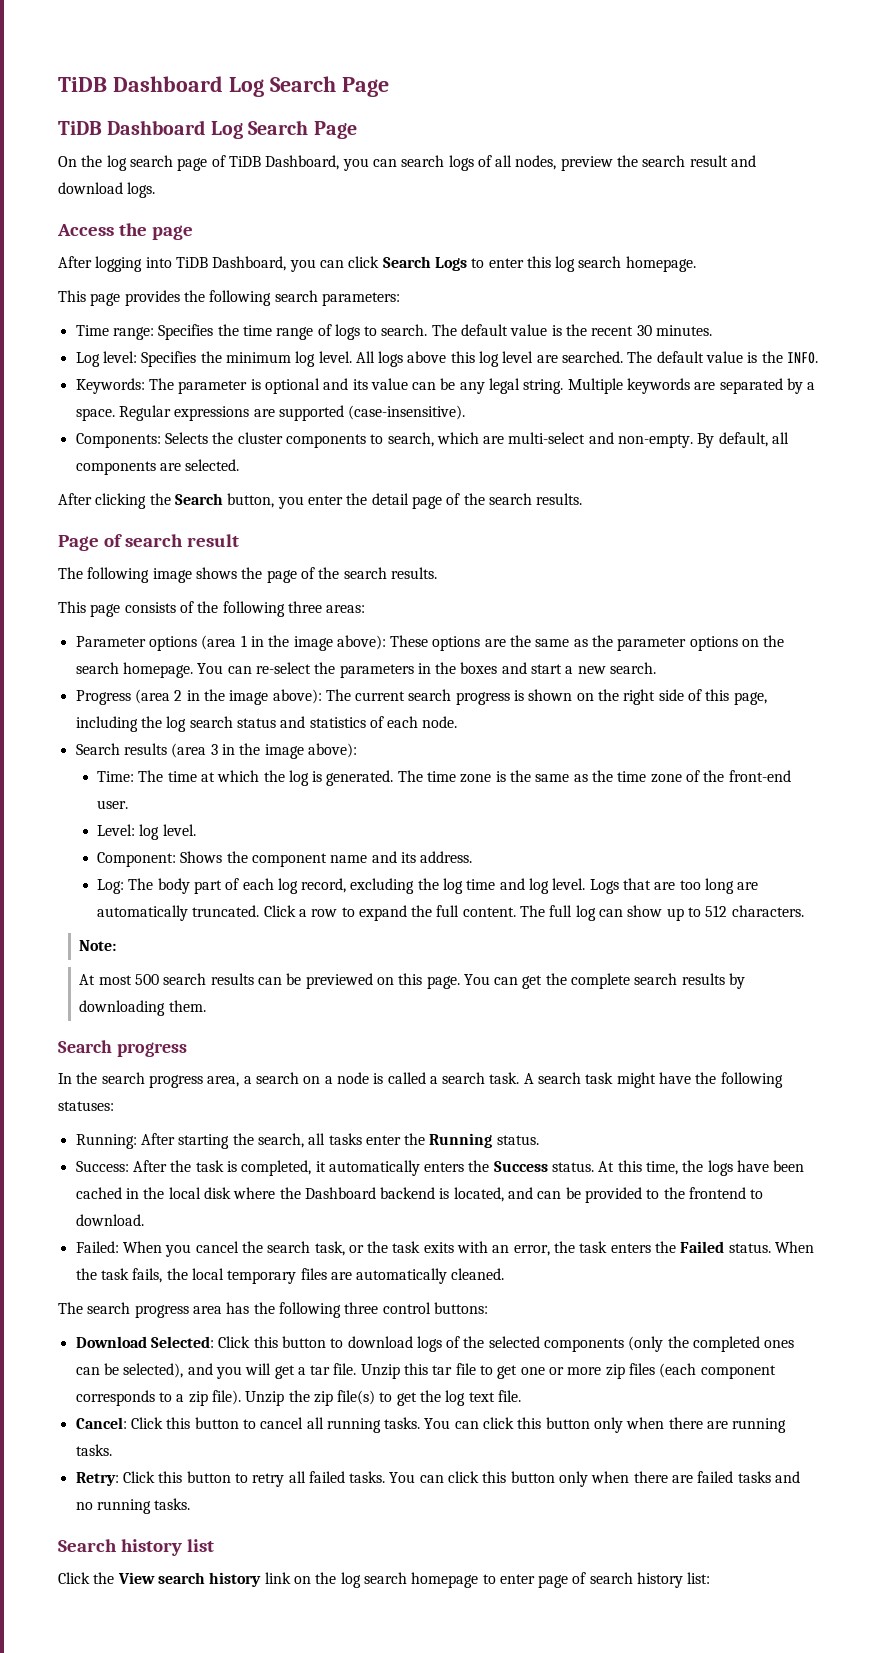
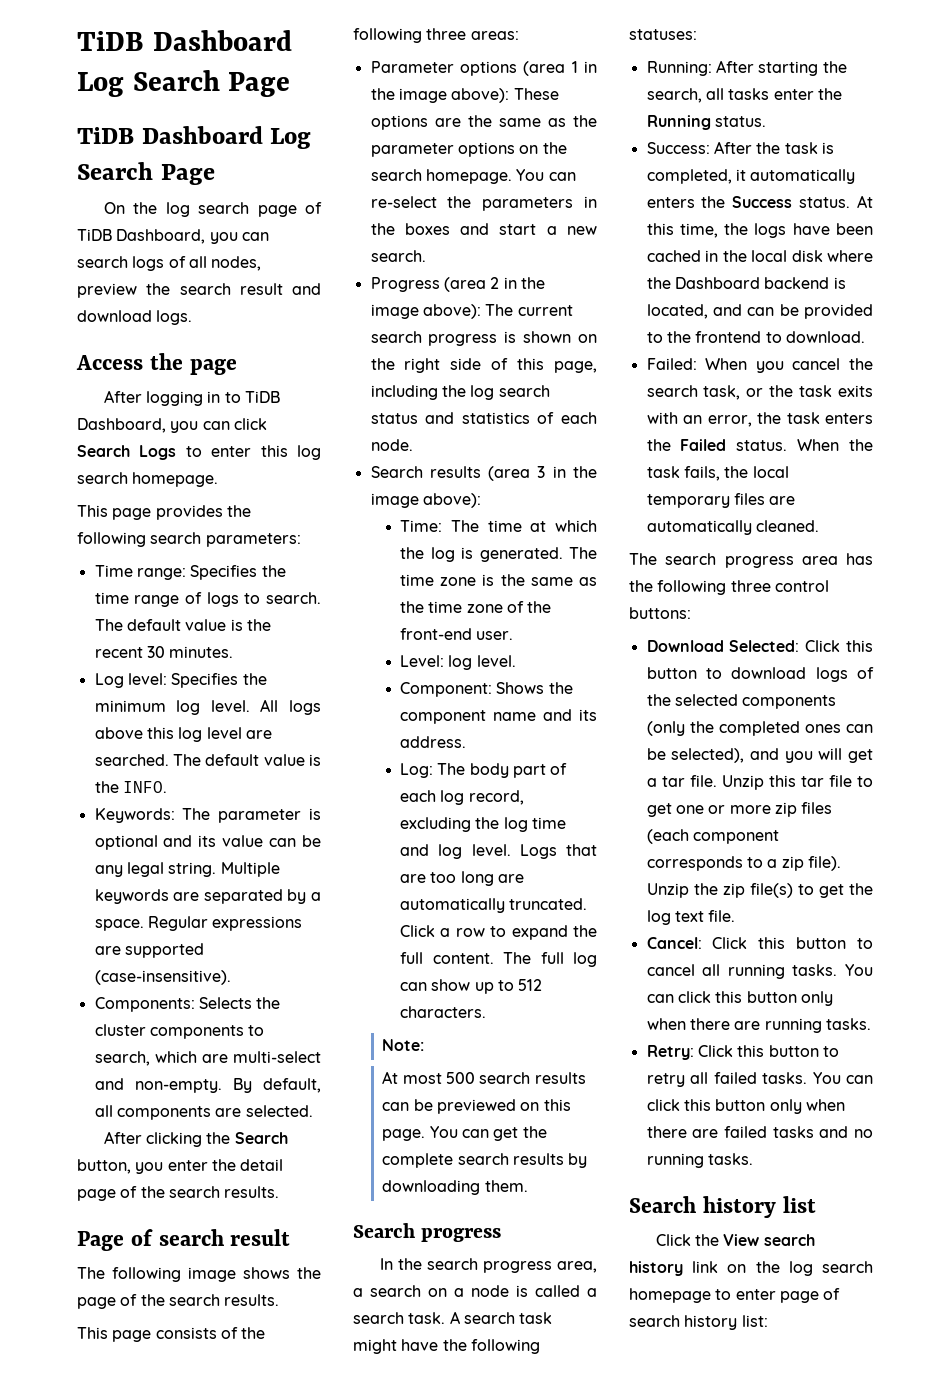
- After logging into TiDB Dashboard, you can click Search Logs to enter this log search homepage.
+ After logging in to TiDB Dashboard, you can click Search Logs to enter this log search homepage.

